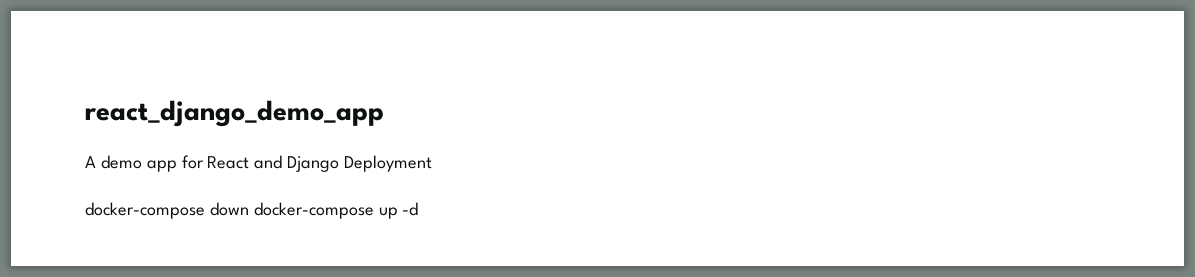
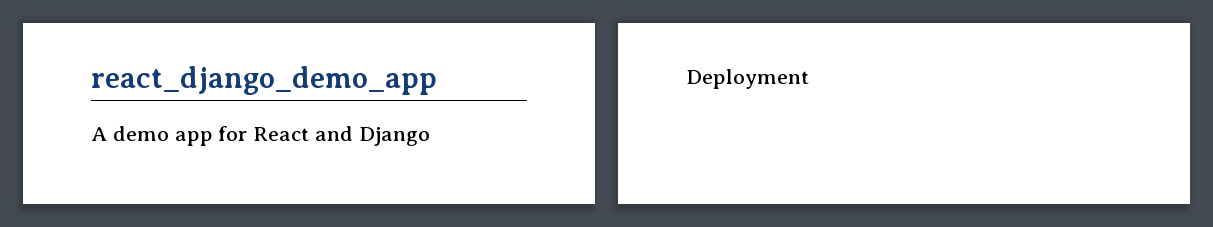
- docker-compose down docker-compose up -d

